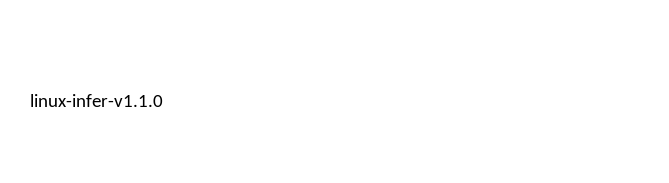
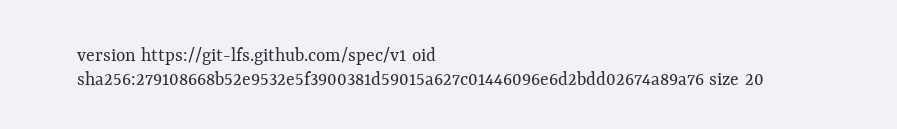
- linux-infer-v1.1.0
+ version https://git-lfs.github.com/spec/v1 oid sha256:279108668b52e9532e5f3900381d59015a627c01446096e6d2bdd02674a89a76 size 20

